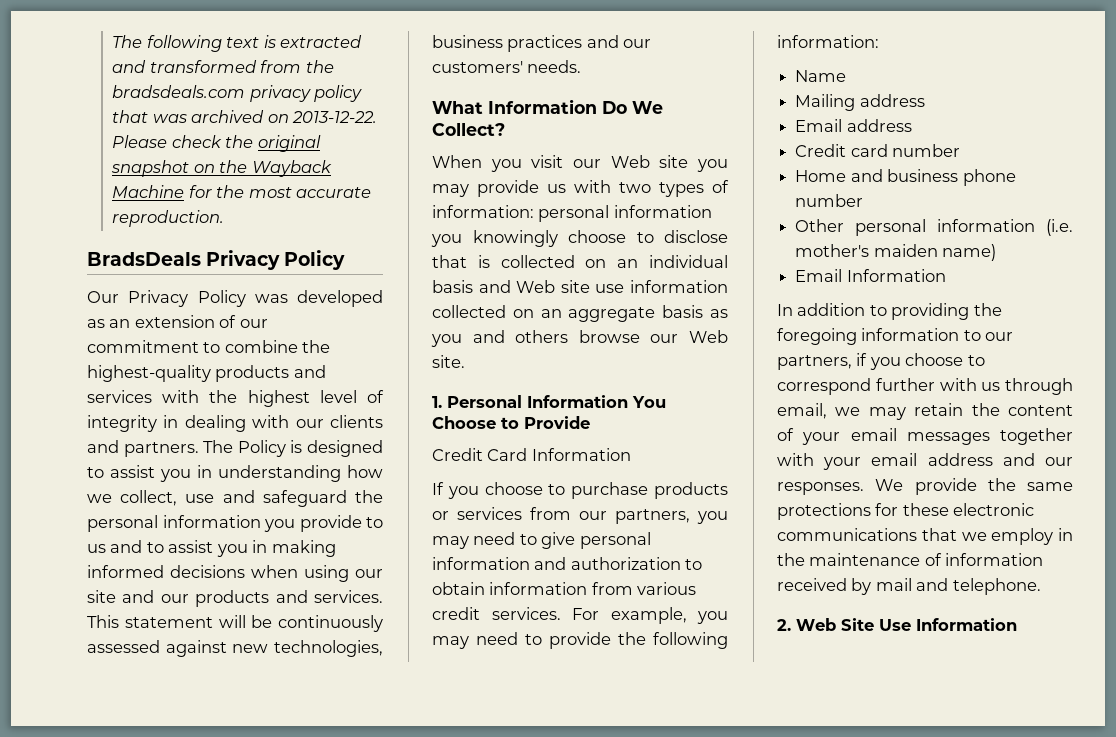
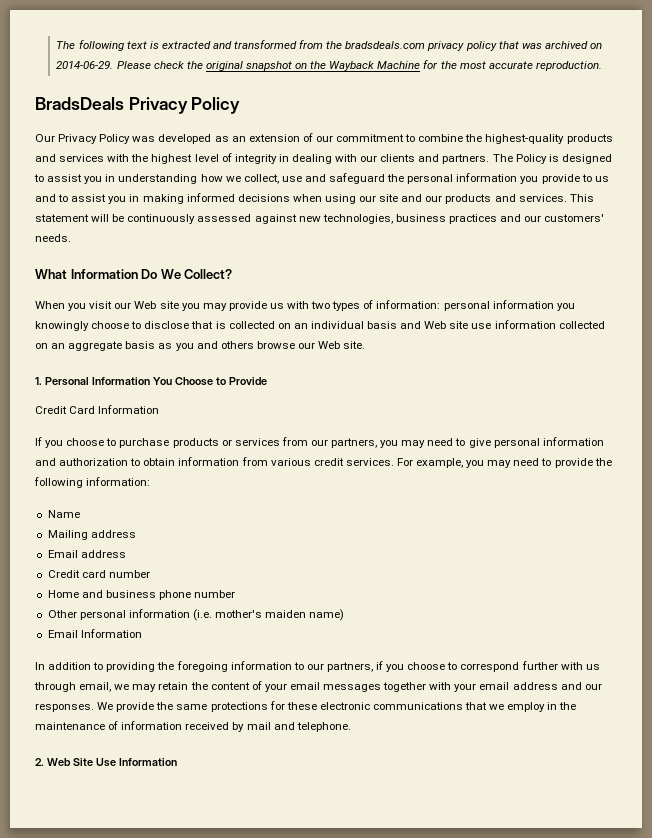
- The following text is extracted and transformed from the bradsdeals.com privacy policy that was archived on 2013-12-22.
+ The following text is extracted and transformed from the bradsdeals.com privacy policy that was archived on 2014-06-29.

